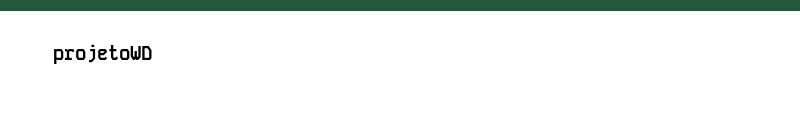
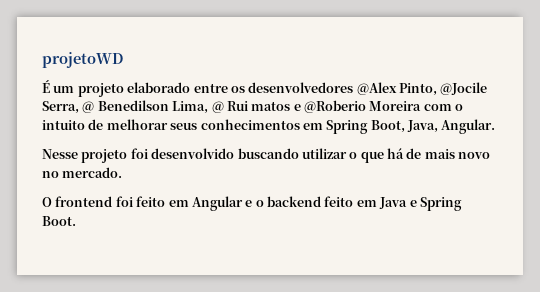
+ É um projeto elaborado entre os desenvolvedores @Alex Pinto, @Jocile Serra, @ Benedilson Lima, @ Rui matos e @Roberio Moreira com o intuito de melhorar seus conhecimentos em Spring Boot, Java, Angular.
+ Nesse projeto foi desenvolvido buscando utilizar o que há de mais novo no mercado.
+ O frontend foi feito em Angular e o backend feito em Java e Spring Boot.

